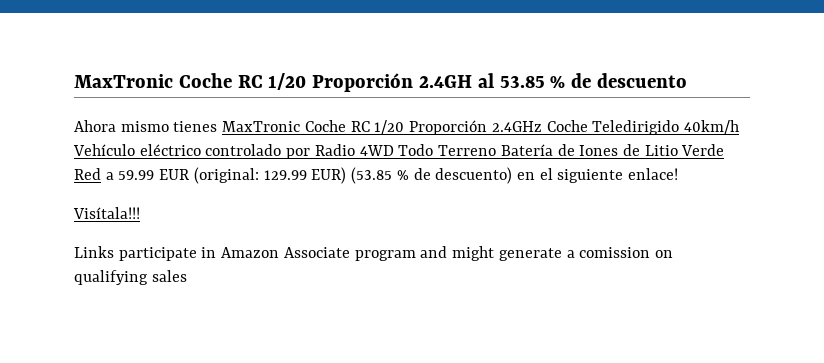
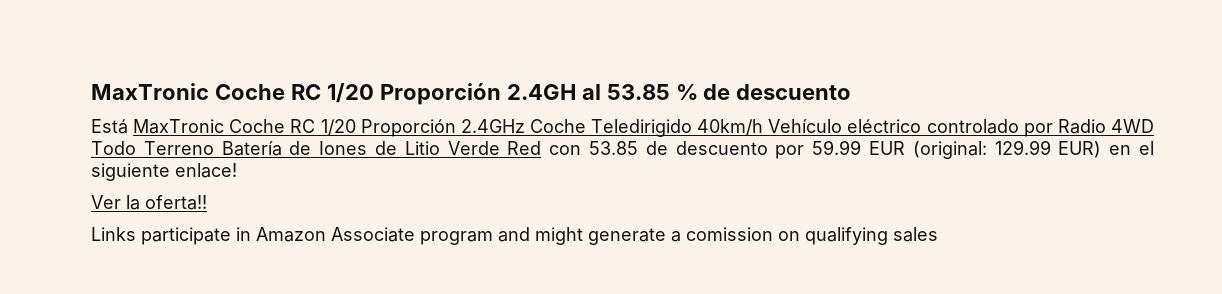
- Ahora mismo tienes MaxTronic Coche RC 1/20 Proporción 2.4GHz Coche Teledirigido 40km/h Vehículo eléctrico controlado por Radio 4WD Todo Terreno Batería de Iones de Litio Verde Red a 59.99 EUR (original: 129.99 EUR) (53.85 % de descuento) en el siguiente enlace!
+ Está MaxTronic Coche RC 1/20 Proporción 2.4GHz Coche Teledirigido 40km/h Vehículo eléctrico controlado por Radio 4WD Todo Terreno Batería de Iones de Litio Verde Red con 53.85 de descuento por 59.99 EUR (original: 129.99 EUR) en el siguiente enlace!
- Visítala!!!
+ Ver la oferta!!

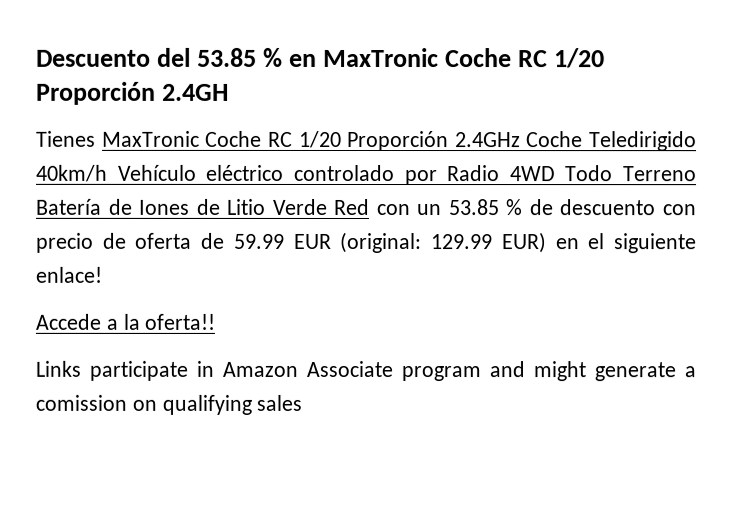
- MaxTronic Coche RC 1/20 Proporción 2.4GH al 53.85 % de descuento
- Está MaxTronic Coche RC 1/20 Proporción 2.4GHz Coche Teledirigido 40km/h Vehículo eléctrico controlado por Radio 4WD Todo Terreno Batería de Iones de Litio Verde Red con 53.85 de descuento por 59.99 EUR (original: 129.99 EUR) en el siguiente enlace!
+ Descuento del 53.85 % en MaxTronic Coche RC 1/20 Proporción 2.4GH
+ Tienes MaxTronic Coche RC 1/20 Proporción 2.4GHz Coche Teledirigido 40km/h Vehículo eléctrico controlado por Radio 4WD Todo Terreno Batería de Iones de Litio Verde Red con un 53.85 % de descuento con precio de oferta de 59.99 EUR (original: 129.99 EUR) en el siguiente enlace!
- Ver la oferta!!
+ Accede a la oferta!!

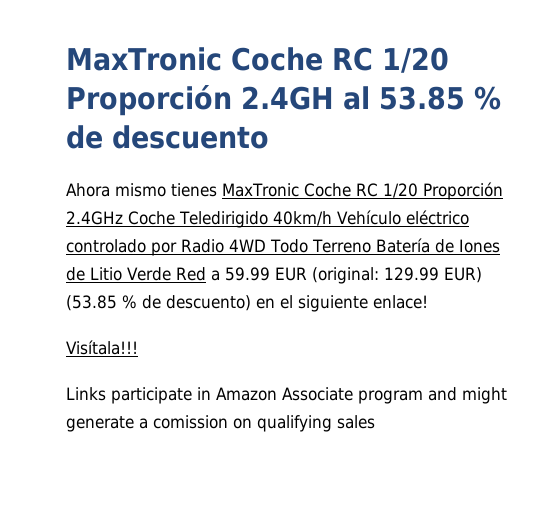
- Descuento del 53.85 % en MaxTronic Coche RC 1/20 Proporción 2.4GH
- Tienes MaxTronic Coche RC 1/20 Proporción 2.4GHz Coche Teledirigido 40km/h Vehículo eléctrico controlado por Radio 4WD Todo Terreno Batería de Iones de Litio Verde Red con un 53.85 % de descuento con precio de oferta de 59.99 EUR (original: 129.99 EUR) en el siguiente enlace!
+ MaxTronic Coche RC 1/20 Proporción 2.4GH al 53.85 % de descuento
+ Ahora mismo tienes MaxTronic Coche RC 1/20 Proporción 2.4GHz Coche Teledirigido 40km/h Vehículo eléctrico controlado por Radio 4WD Todo Terreno Batería de Iones de Litio Verde Red a 59.99 EUR (original: 129.99 EUR) (53.85 % de descuento) en el siguiente enlace!
- Accede a la oferta!!
+ Visítala!!!

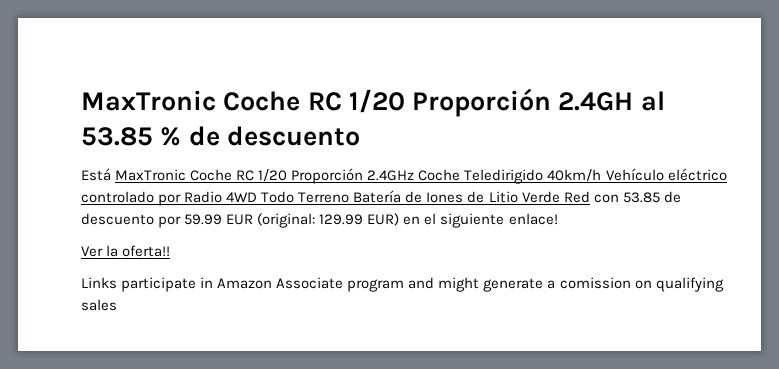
- Ahora mismo tienes MaxTronic Coche RC 1/20 Proporción 2.4GHz Coche Teledirigido 40km/h Vehículo eléctrico controlado por Radio 4WD Todo Terreno Batería de Iones de Litio Verde Red a 59.99 EUR (original: 129.99 EUR) (53.85 % de descuento) en el siguiente enlace!
+ Está MaxTronic Coche RC 1/20 Proporción 2.4GHz Coche Teledirigido 40km/h Vehículo eléctrico controlado por Radio 4WD Todo Terreno Batería de Iones de Litio Verde Red con 53.85 de descuento por 59.99 EUR (original: 129.99 EUR) en el siguiente enlace!
- Visítala!!!
+ Ver la oferta!!

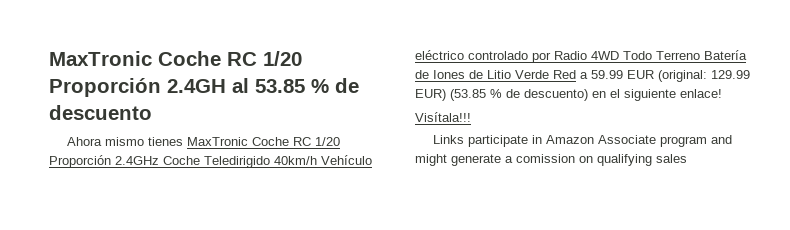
- Está MaxTronic Coche RC 1/20 Proporción 2.4GHz Coche Teledirigido 40km/h Vehículo eléctrico controlado por Radio 4WD Todo Terreno Batería de Iones de Litio Verde Red con 53.85 de descuento por 59.99 EUR (original: 129.99 EUR) en el siguiente enlace!
+ Ahora mismo tienes MaxTronic Coche RC 1/20 Proporción 2.4GHz Coche Teledirigido 40km/h Vehículo eléctrico controlado por Radio 4WD Todo Terreno Batería de Iones de Litio Verde Red a 59.99 EUR (original: 129.99 EUR) (53.85 % de descuento) en el siguiente enlace!
- Ver la oferta!!
+ Visítala!!!

